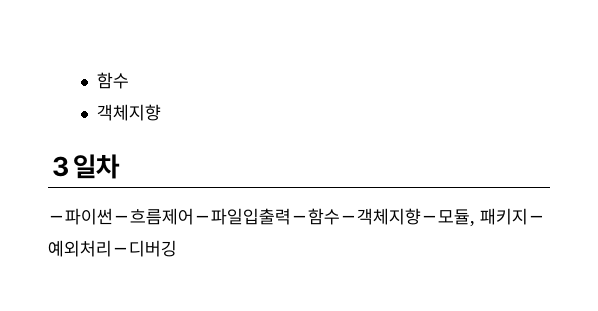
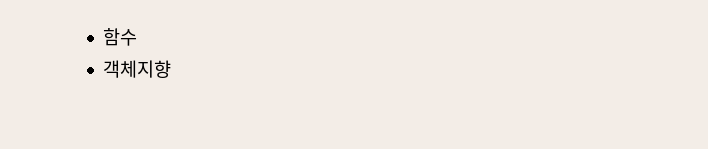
- ３일차
- －파이썬－흐름제어－파일입출력－함수－객체지향－모듈, 패키지－예외처리－디버깅

